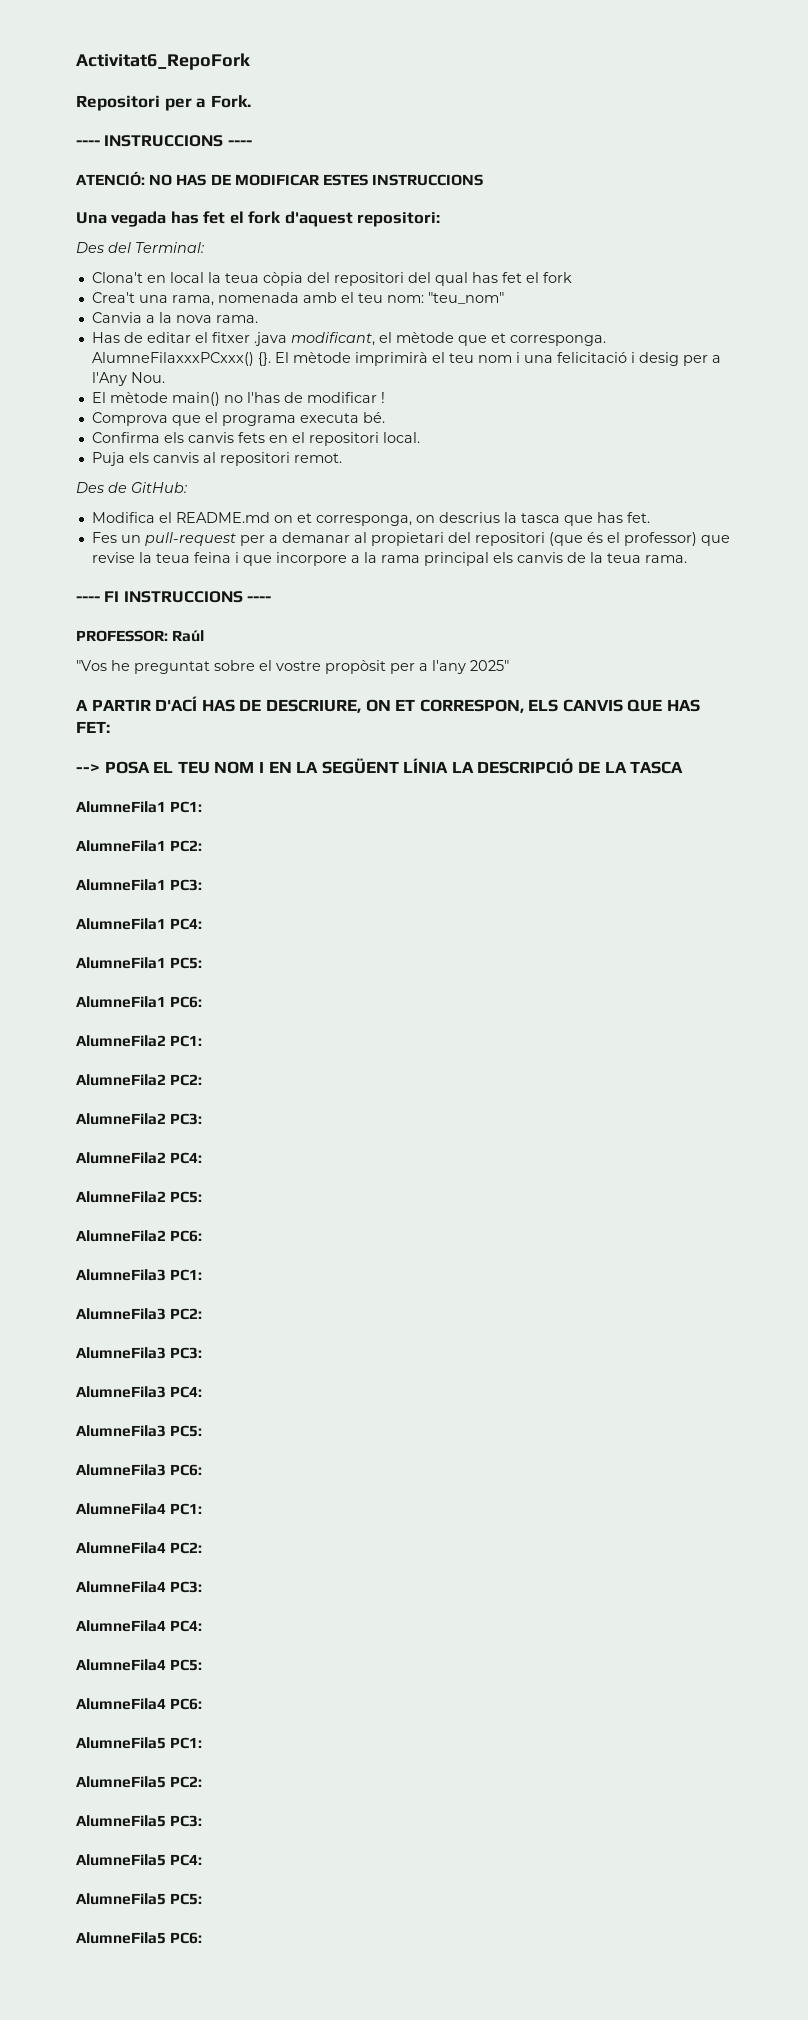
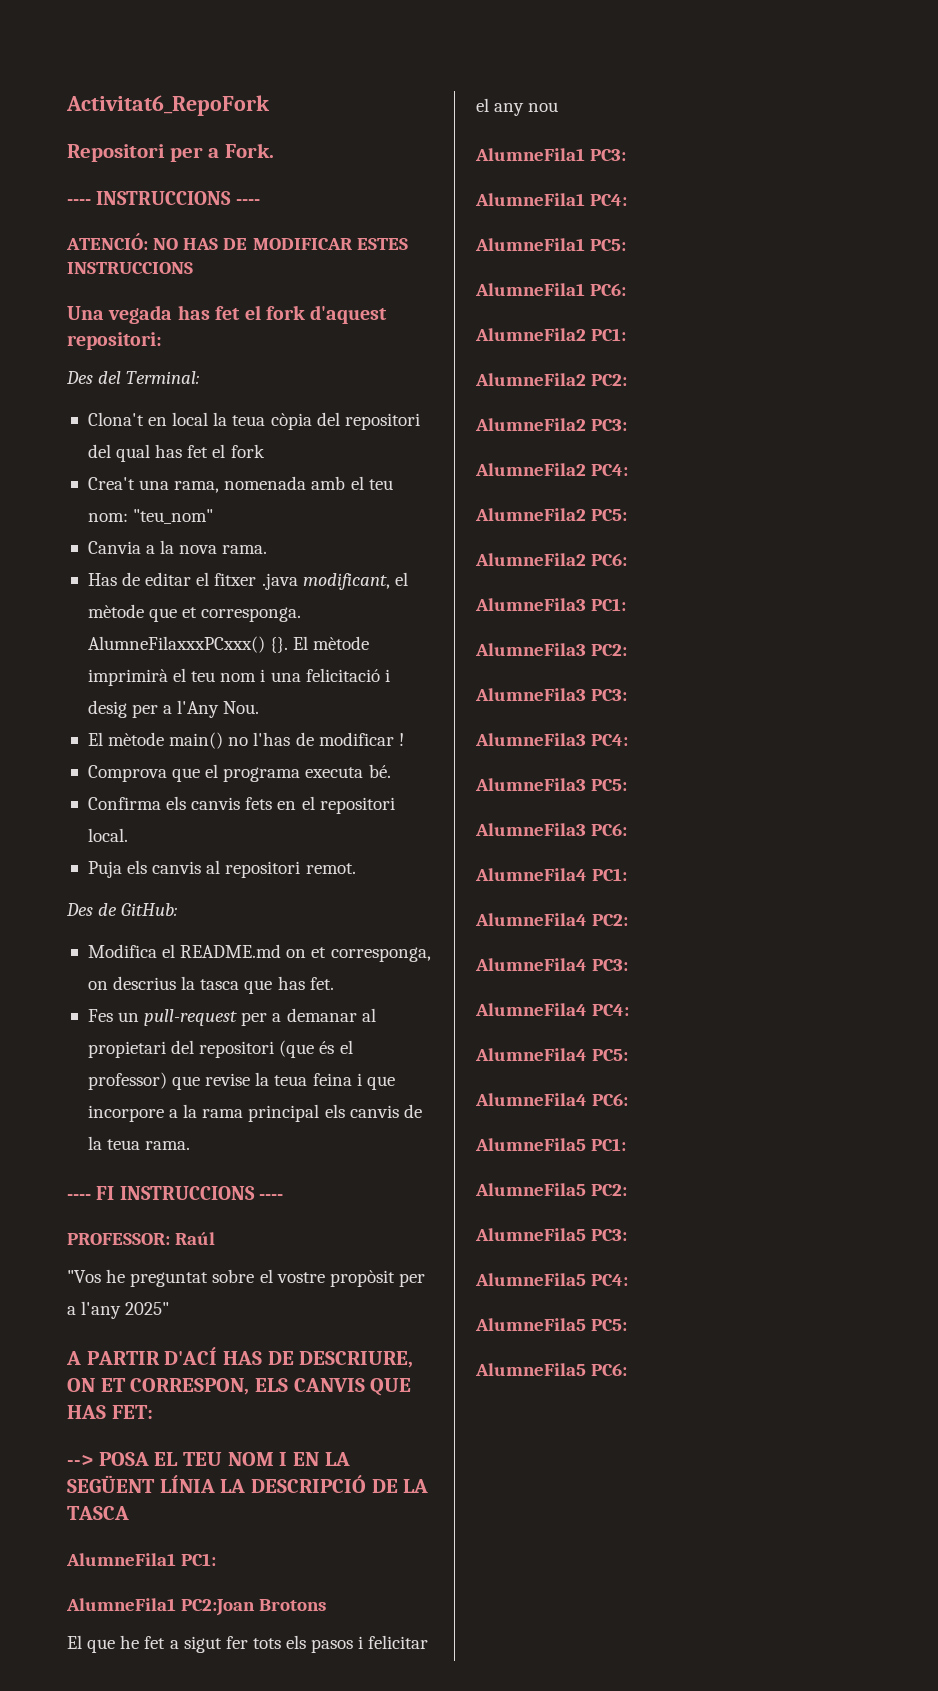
- AlumneFila1 PC2:
+ AlumneFila1 PC2:Joan Brotons
+ El que he fet a sigut fer tots els pasos i felicitar el any nou

